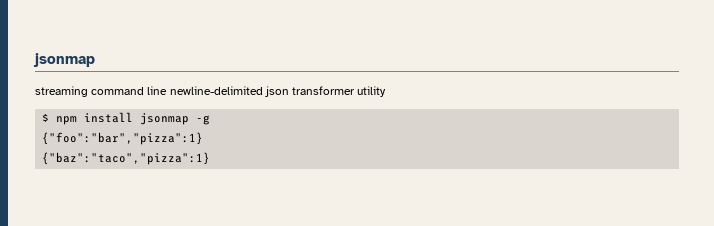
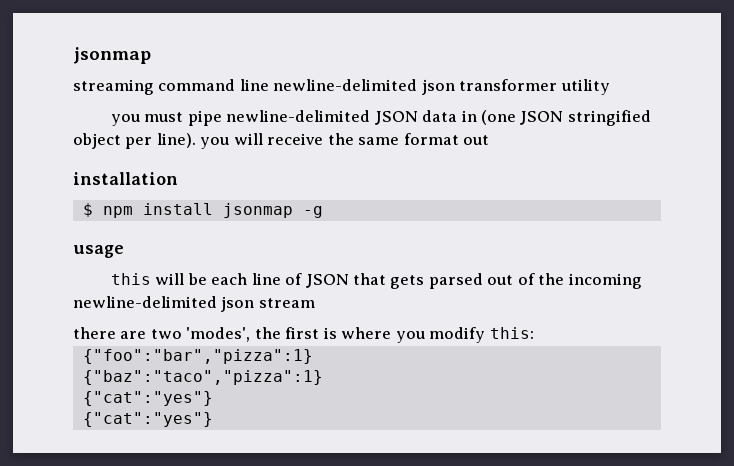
+ you must pipe newline-delimited JSON data in (one JSON stringified object per line). you will receive the same format out
+ installation
+ usage
+ this will be each line of JSON that gets parsed out of the incoming newline-delimited json stream
+ there are two 'modes', the first is where you modify this:
  {"baz":"taco","pizza":1}
+ {"cat":"yes"}
+ {"cat":"yes"}

